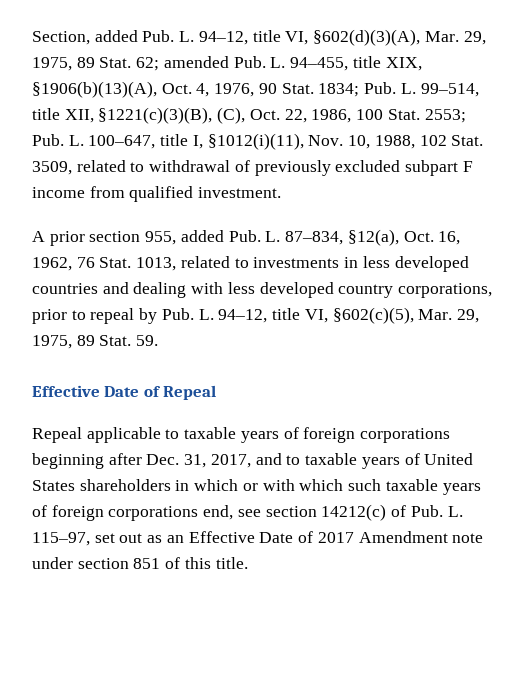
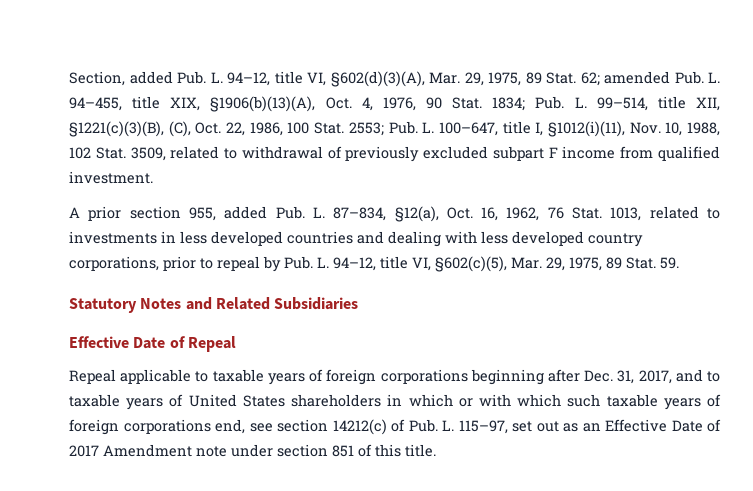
+ Statutory Notes and Related Subsidiaries

